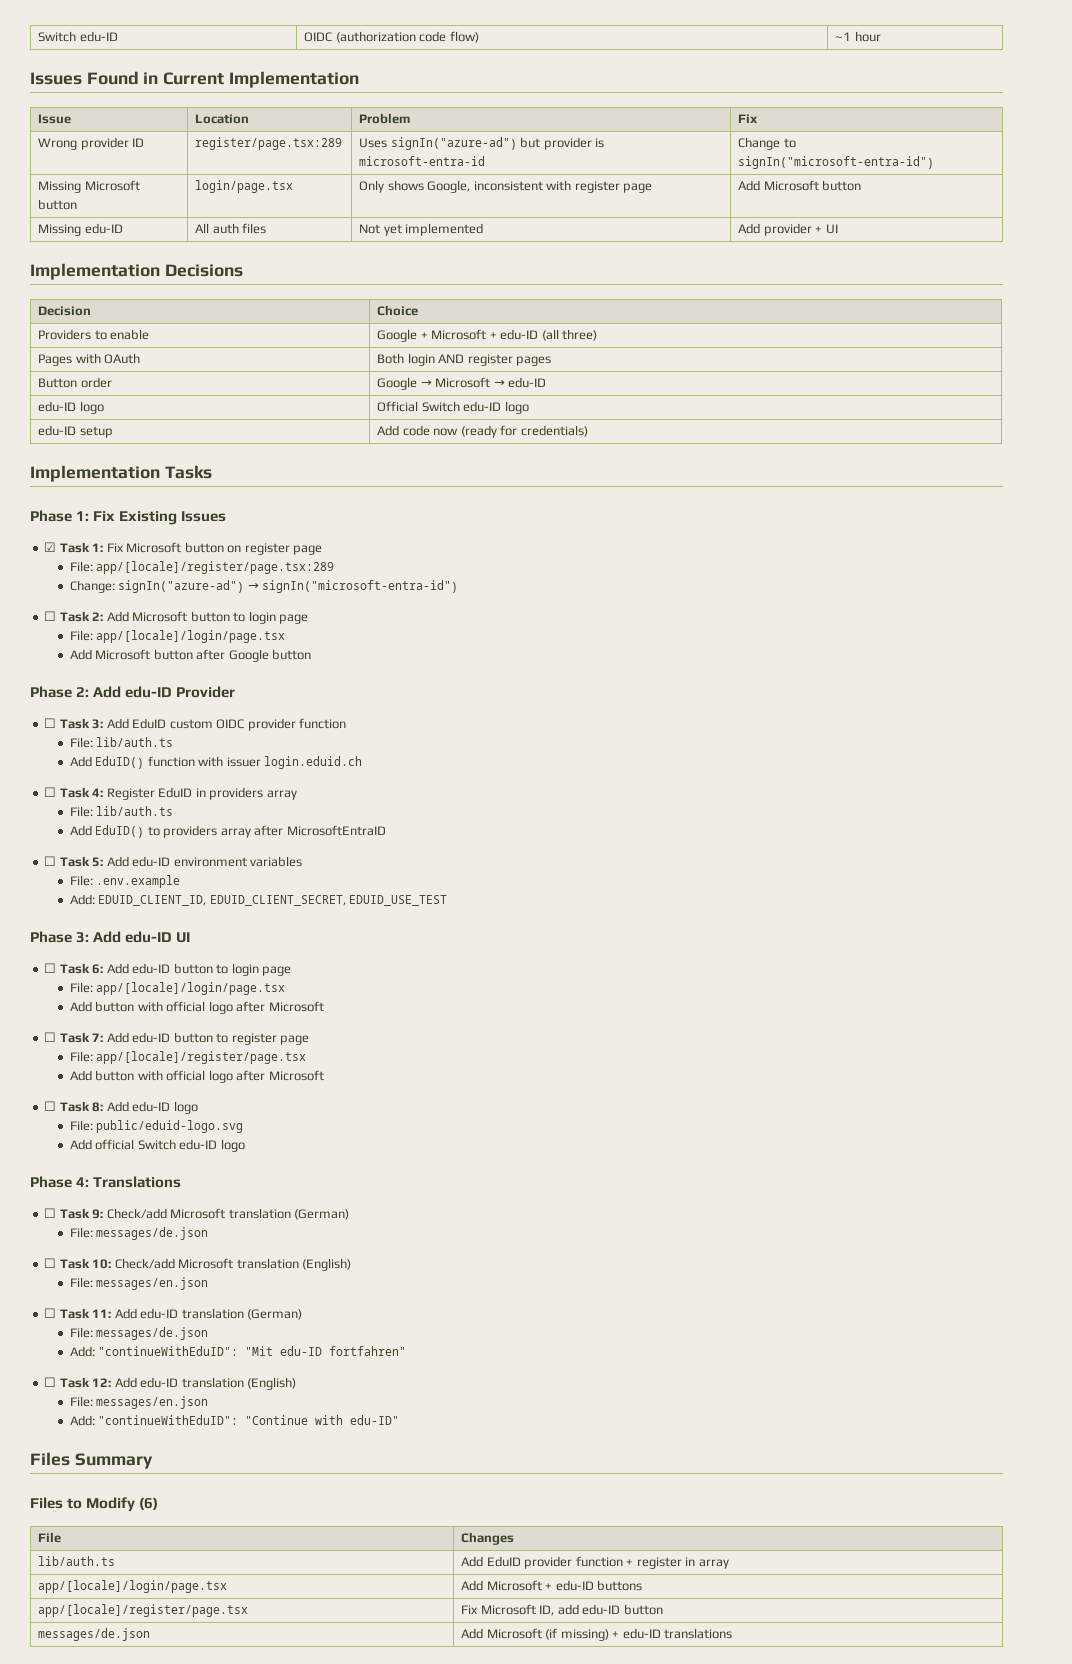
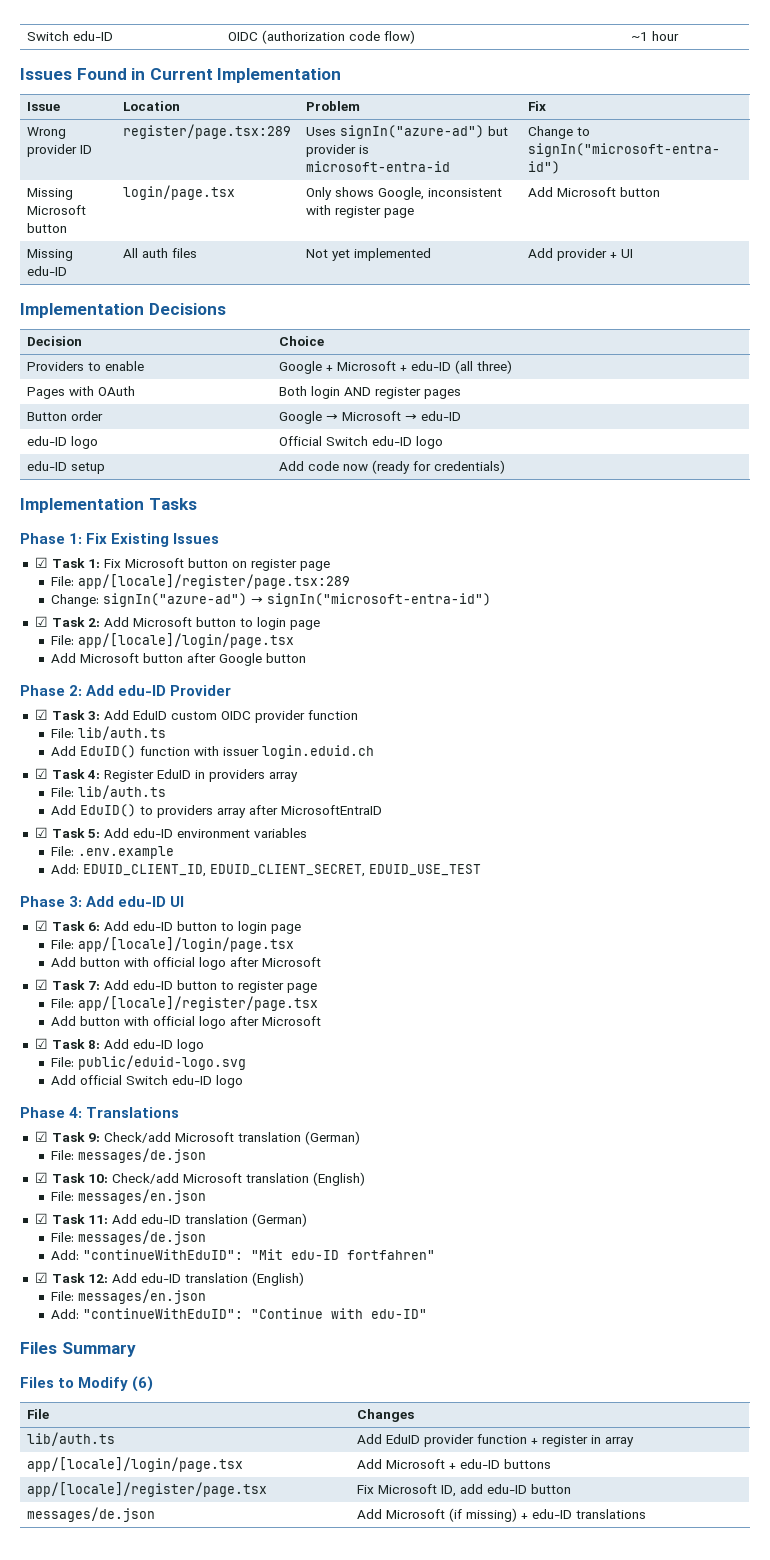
- ☐ Task 2: Add Microsoft button to login page
+ ☑ Task 2: Add Microsoft button to login page
- ☐ Task 3: Add EduID custom OIDC provider function
+ ☑ Task 3: Add EduID custom OIDC provider function
- ☐ Task 4: Register EduID in providers array
+ ☑ Task 4: Register EduID in providers array
- ☐ Task 5: Add edu-ID environment variables
+ ☑ Task 5: Add edu-ID environment variables
- ☐ Task 6: Add edu-ID button to login page
+ ☑ Task 6: Add edu-ID button to login page
- ☐ Task 7: Add edu-ID button to register page
+ ☑ Task 7: Add edu-ID button to register page
- ☐ Task 8: Add edu-ID logo
+ ☑ Task 8: Add edu-ID logo
- ☐ Task 9: Check/add Microsoft translation (German)
+ ☑ Task 9: Check/add Microsoft translation (German)
- ☐ Task 10: Check/add Microsoft translation (English)
+ ☑ Task 10: Check/add Microsoft translation (English)
- ☐ Task 11: Add edu-ID translation (German)
+ ☑ Task 11: Add edu-ID translation (German)
- ☐ Task 12: Add edu-ID translation (English)
+ ☑ Task 12: Add edu-ID translation (English)

